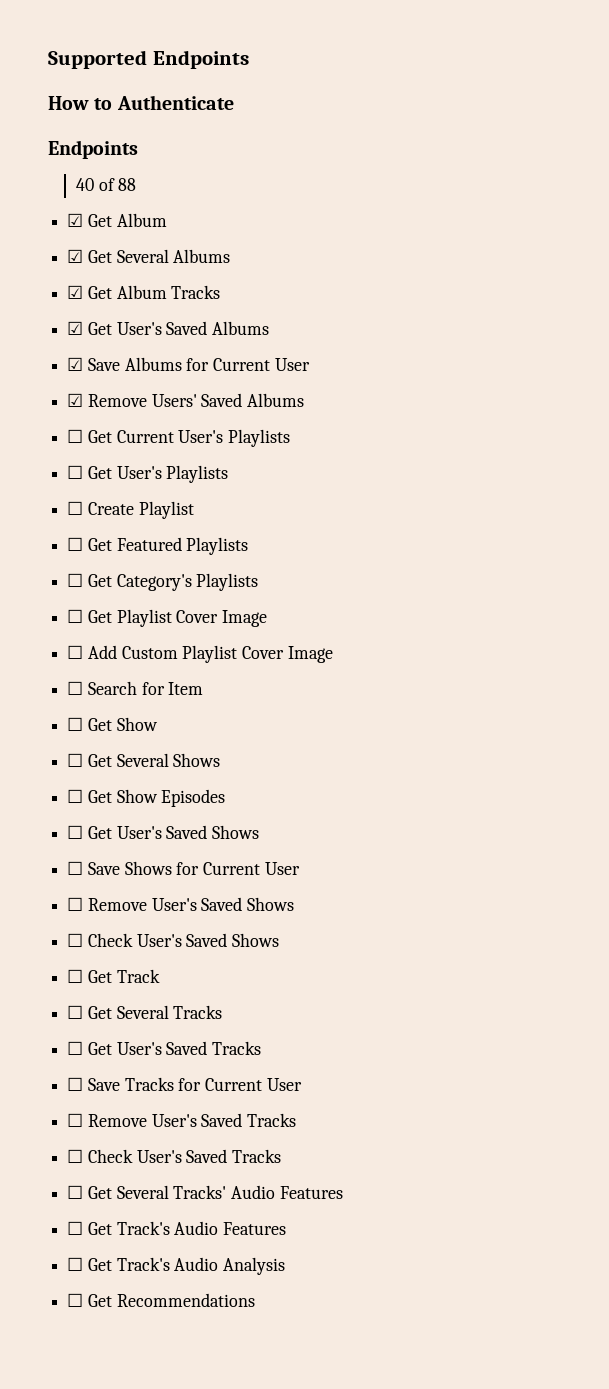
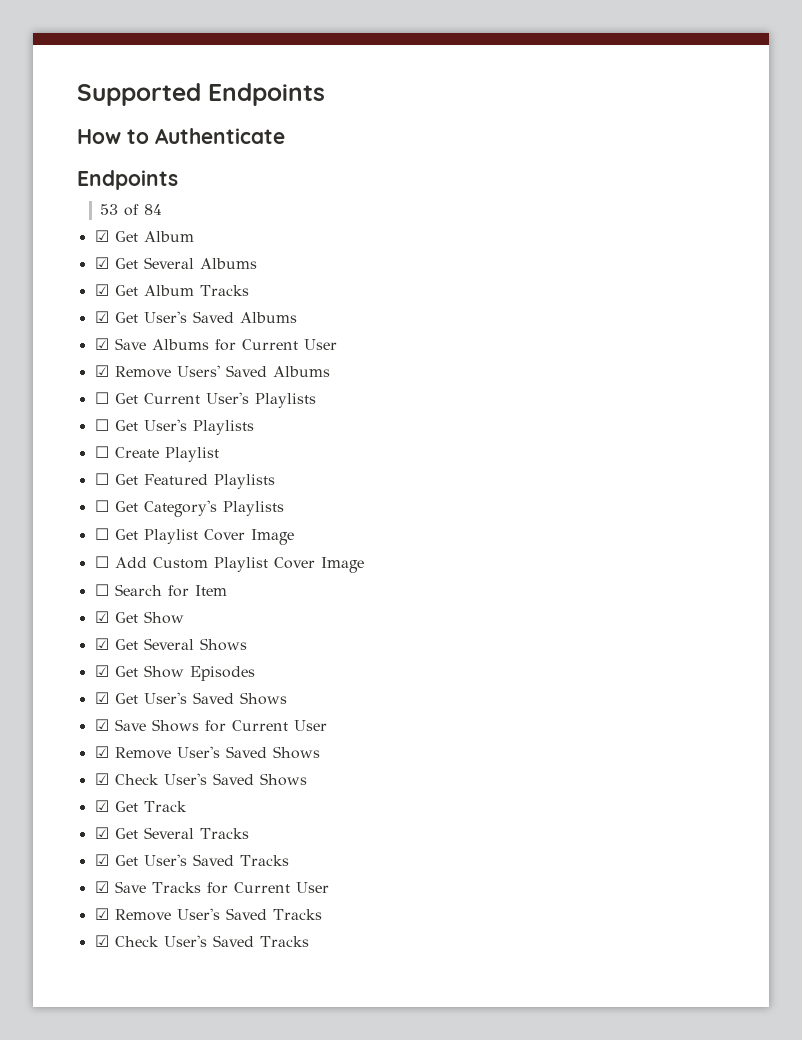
- 40 of 88
+ 53 of 84
  ☐ Search for Item
- ☐ Get Show
+ ☑ Get Show
- ☐ Get Several Shows
+ ☑ Get Several Shows
- ☐ Get Show Episodes
+ ☑ Get Show Episodes
- ☐ Get User's Saved Shows
+ ☑ Get User's Saved Shows
- ☐ Save Shows for Current User
+ ☑ Save Shows for Current User
- ☐ Remove User's Saved Shows
+ ☑ Remove User's Saved Shows
- ☐ Check User's Saved Shows
+ ☑ Check User's Saved Shows
- ☐ Get Track
+ ☑ Get Track
- ☐ Get Several Tracks
+ ☑ Get Several Tracks
- ☐ Get User's Saved Tracks
+ ☑ Get User's Saved Tracks
- ☐ Save Tracks for Current User
+ ☑ Save Tracks for Current User
- ☐ Remove User's Saved Tracks
+ ☑ Remove User's Saved Tracks
- ☐ Check User's Saved Tracks
+ ☑ Check User's Saved Tracks
- ☐ Get Several Tracks' Audio Features
- ☐ Get Track's Audio Features
- ☐ Get Track's Audio Analysis
- ☐ Get Recommendations

